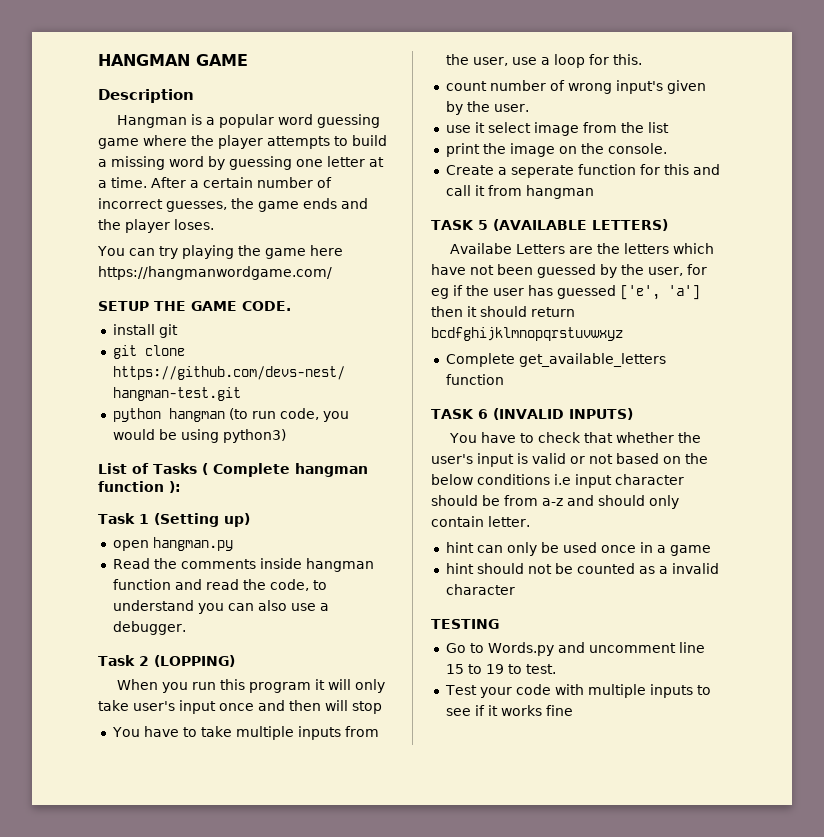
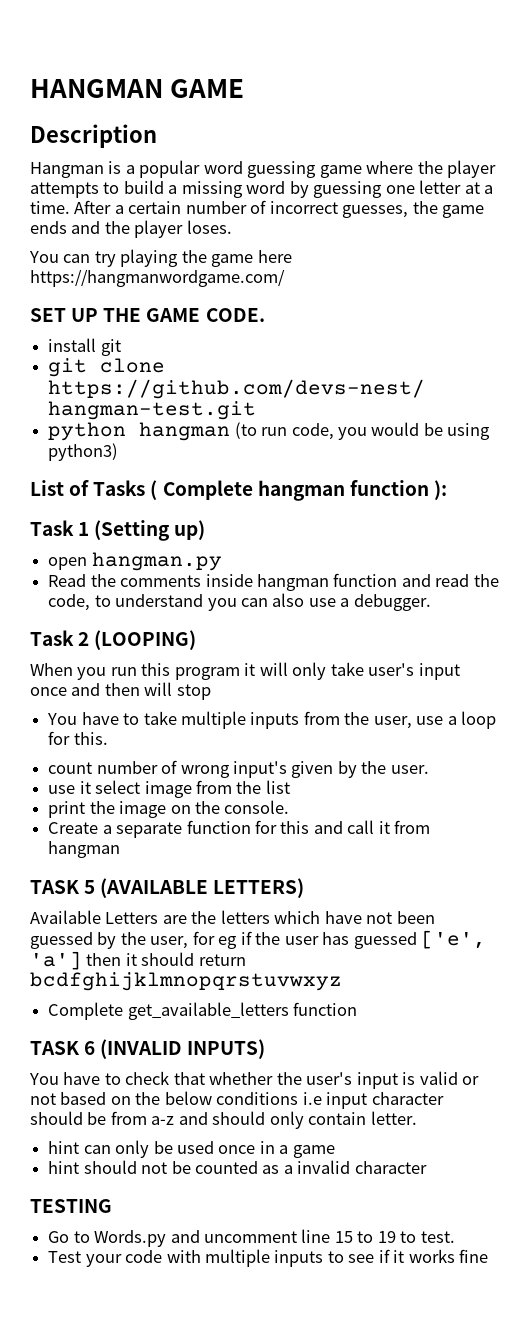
- SETUP THE GAME CODE.
+ SET UP THE GAME CODE.
- Task 2 (LOPPING)
+ Task 2 (LOOPING)
- Create a seperate function for this and call it from hangman
+ Create a separate function for this and call it from hangman
- Availabe Letters are the letters which have not been guessed by the user, for eg if the user has guessed ['e', 'a'] then it should return bcdfghijklmnopqrstuvwxyz
+ Available Letters are the letters which have not been guessed by the user, for eg if the user has guessed ['e', 'a'] then it should return bcdfghijklmnopqrstuvwxyz

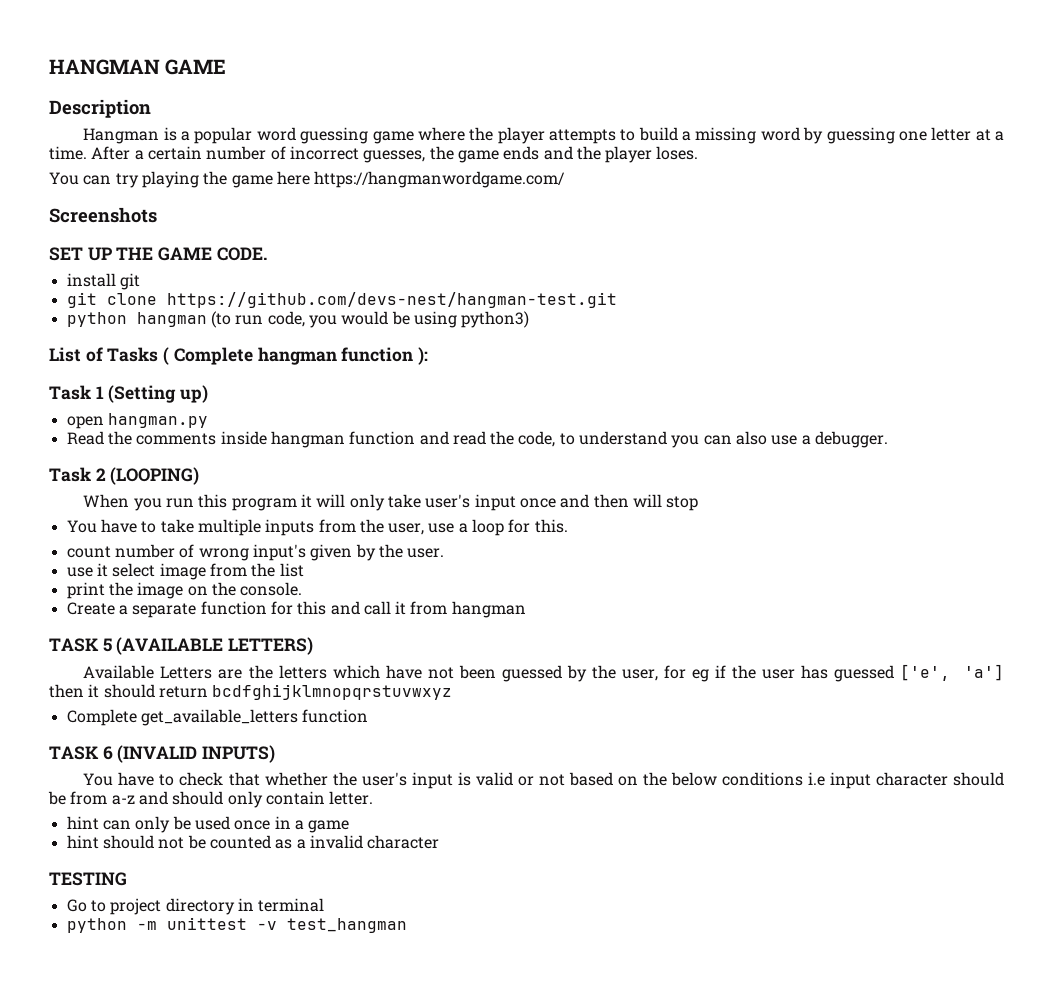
+ Screenshots
- Go to Words.py and uncomment line 15 to 19 to test.
- Test your code with multiple inputs to see if it works fine
+ Go to project directory in terminal
+ python -m unittest -v test_hangman

